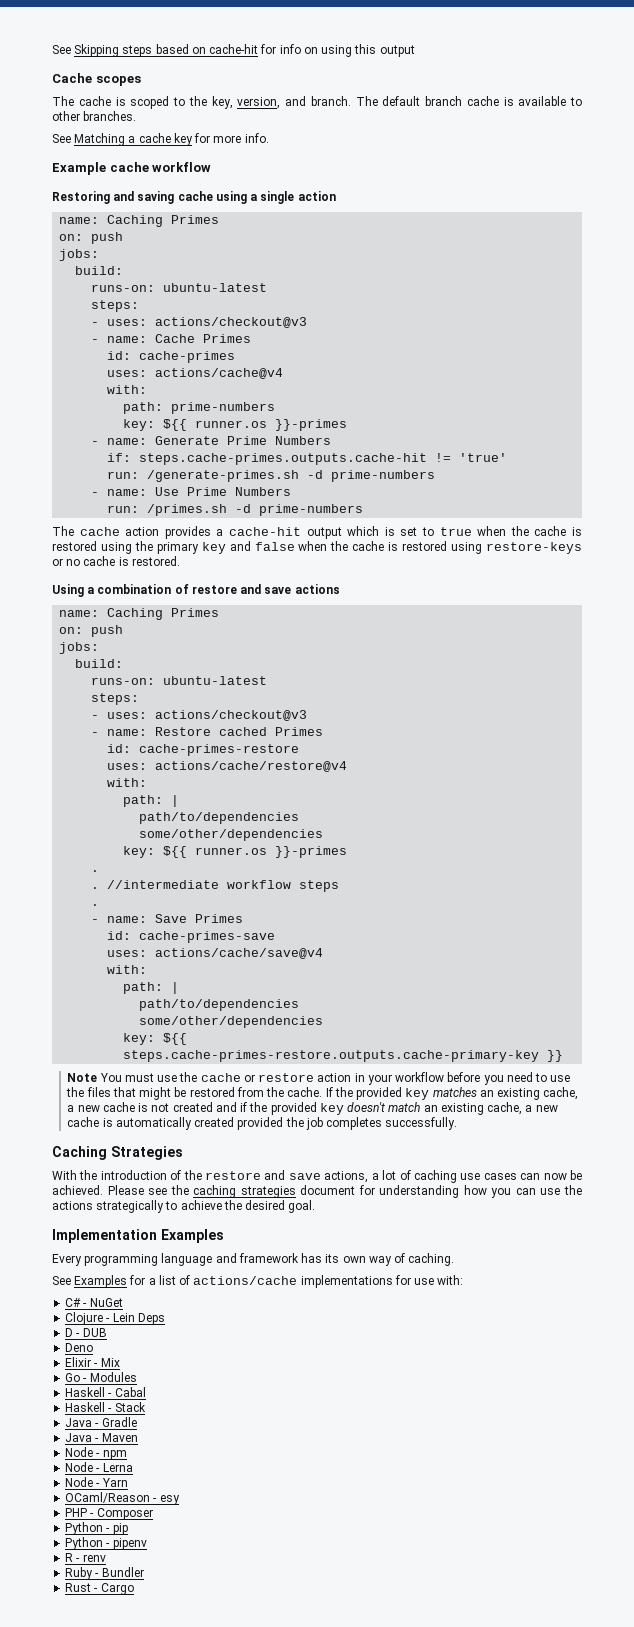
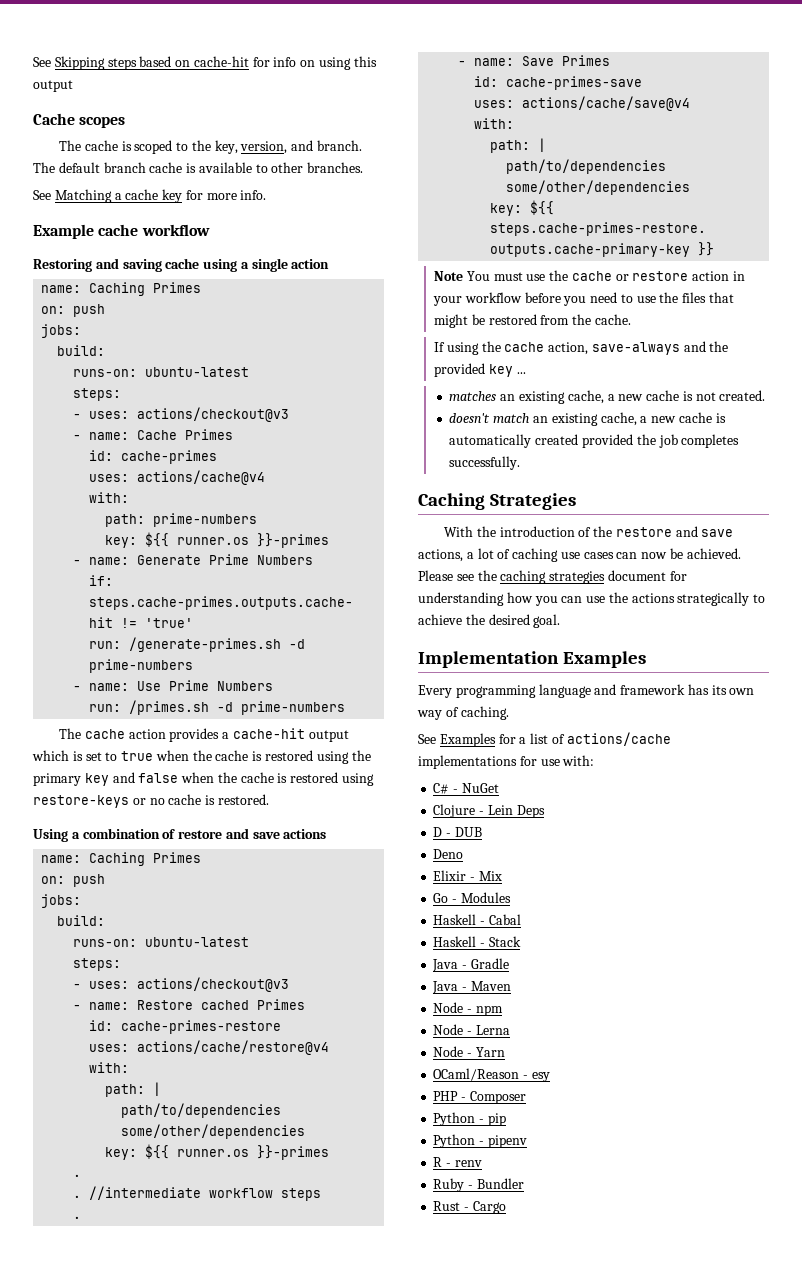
- Note You must use the cache or restore action in your workflow before you need to use the files that might be restored from the cache. If the provided key matches an existing cache, a new cache is not created and if the provided key doesn't match an existing cache, a new cache is automatically created provided the job completes successfully.
+ Note You must use the cache or restore action in your workflow before you need to use the files that might be restored from the cache.
+ If using the cache action, save-always and the provided key ...
+ matches an existing cache, a new cache is not created.
+ doesn't match an existing cache, a new cache is automatically created provided the job completes successfully.

